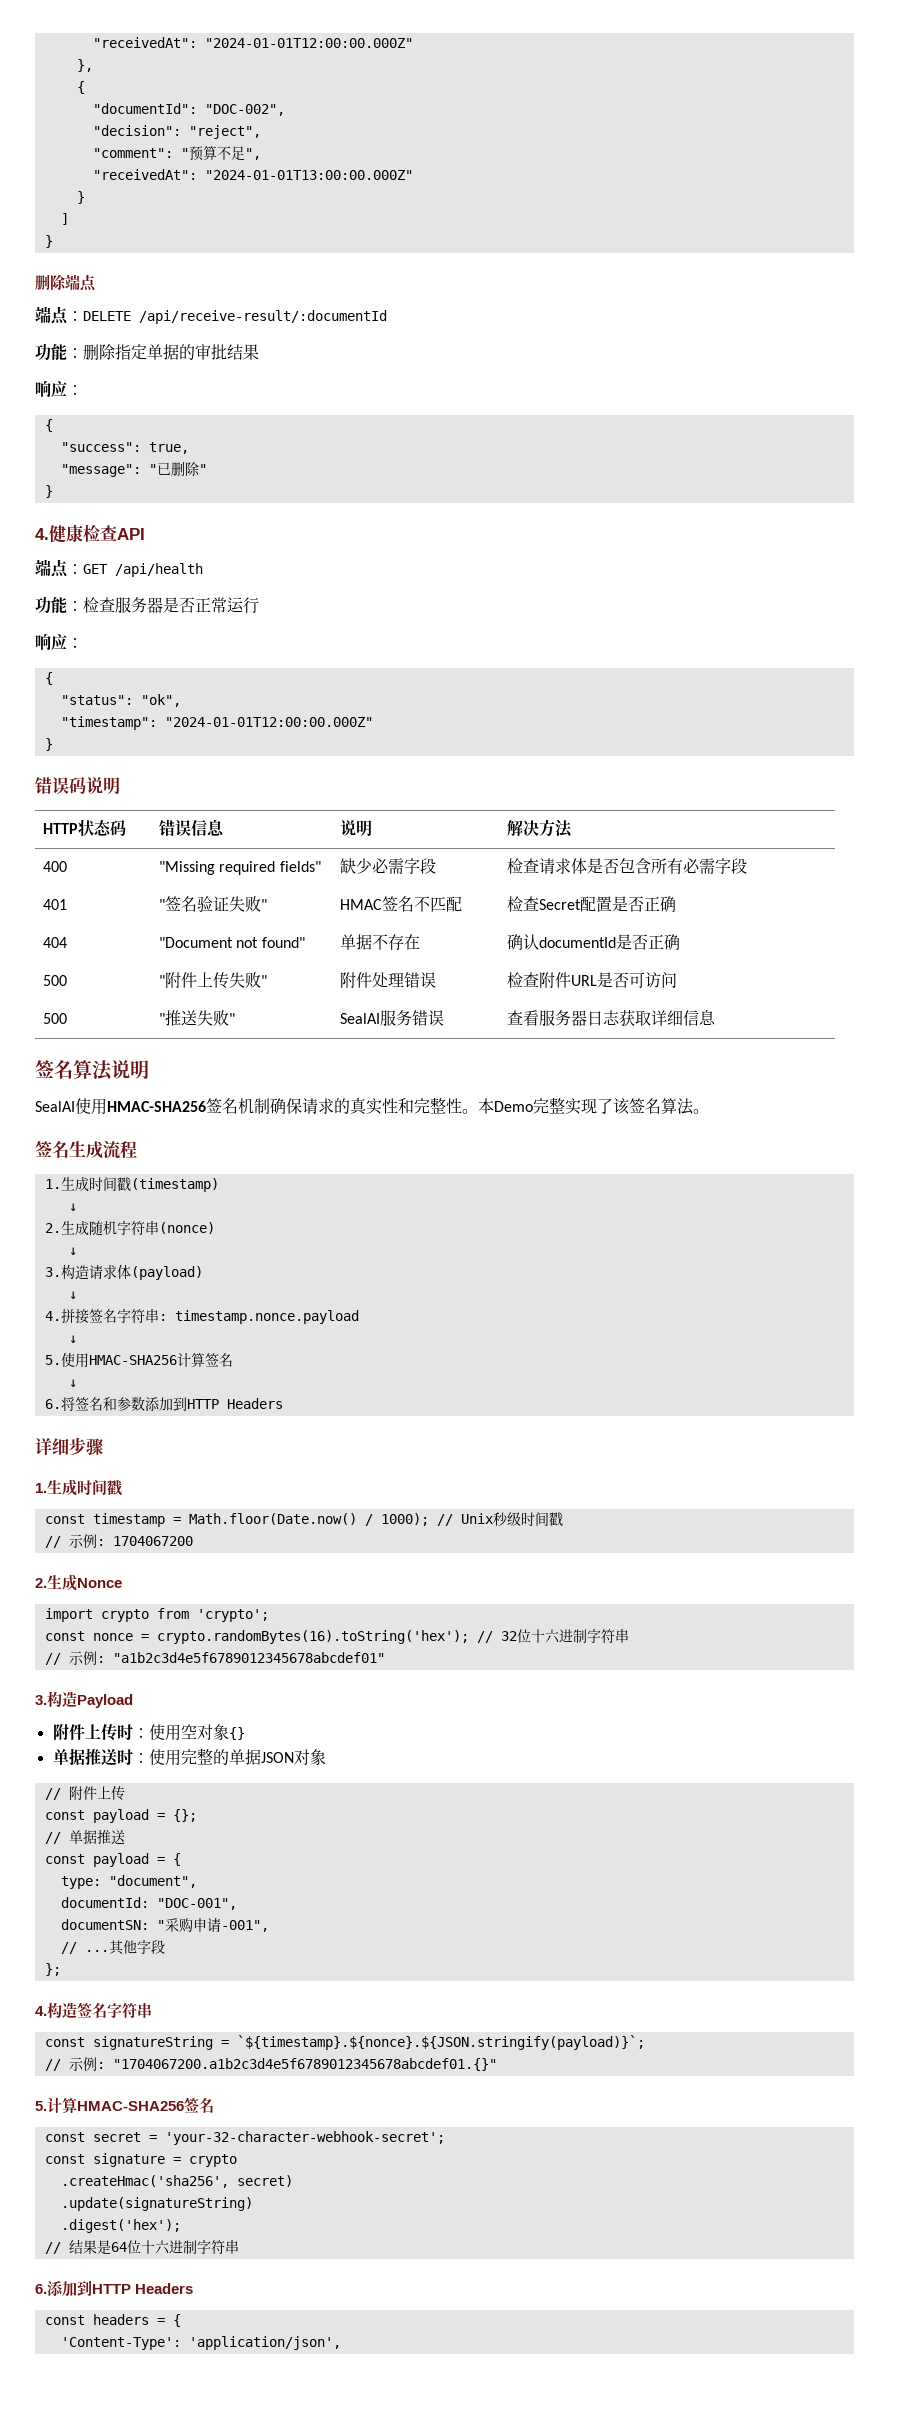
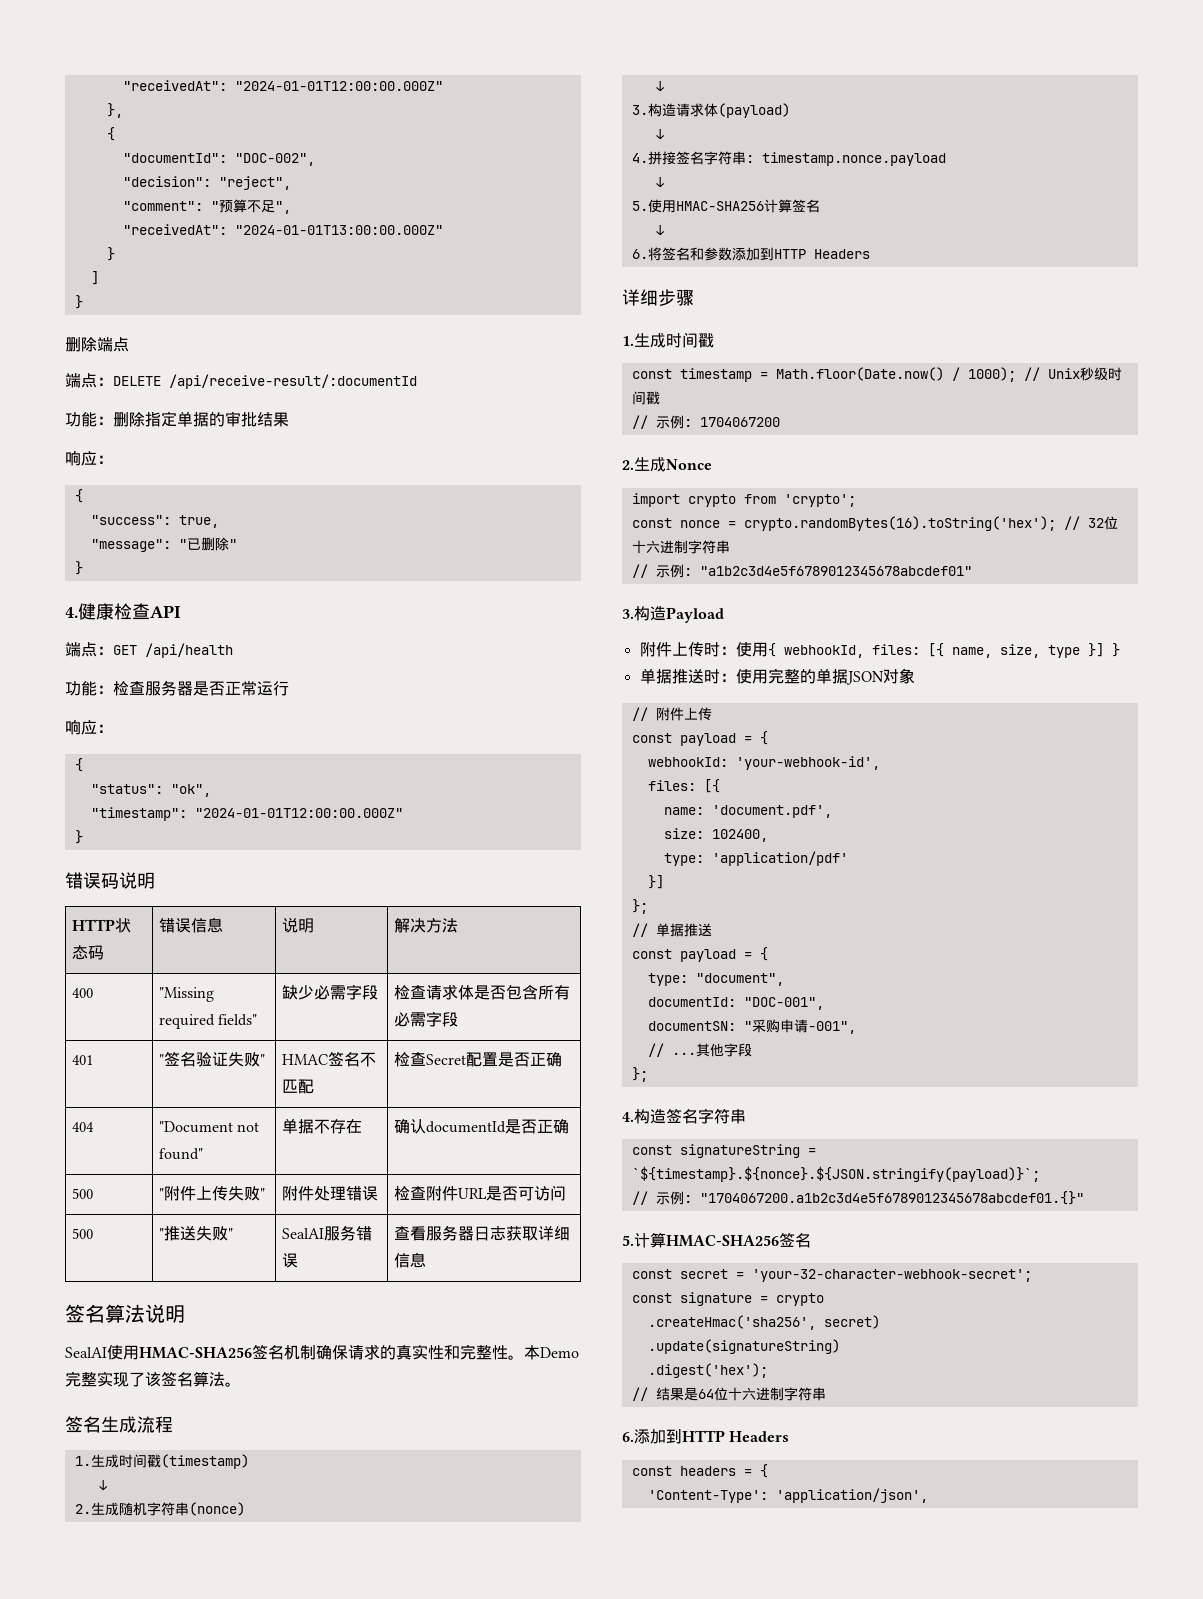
- 附件上传时：使用空对象{}
+ 附件上传时：使用{ webhookId, files: [{ name, size, type }] }
  单据推送时：使用完整的单据JSON对象
  // 附件上传
- const payload = {};
+ const payload = {
+ webhookId: 'your-webhook-id',
+ files: [{
+ name: 'document.pdf',
+ size: 102400,
+ type: 'application/pdf'
+ }]
+ };

